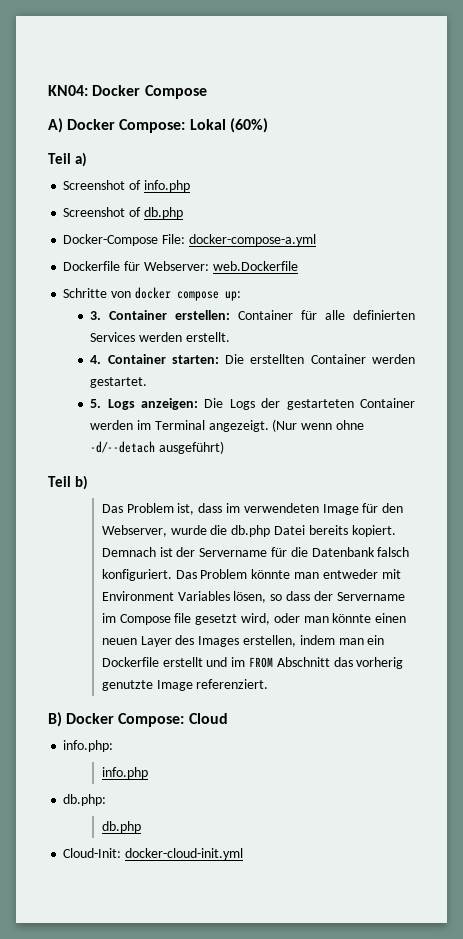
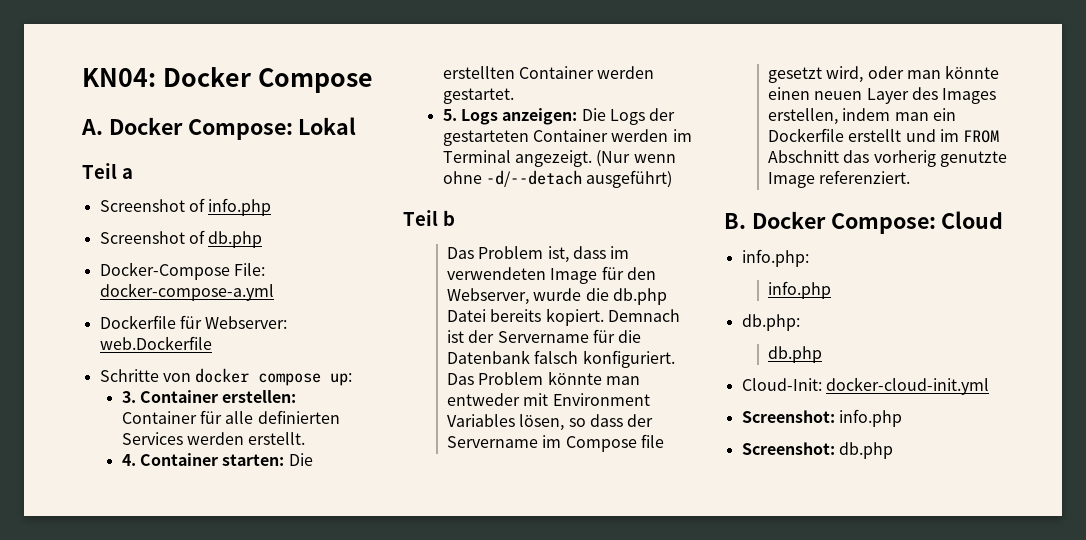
- A) Docker Compose: Lokal (60%)
- Teil a)
+ A. Docker Compose: Lokal
+ Teil a
- Teil b)
+ Teil b
- B) Docker Compose: Cloud
+ B. Docker Compose: Cloud
+ Screenshot: info.php
+ Screenshot: db.php

